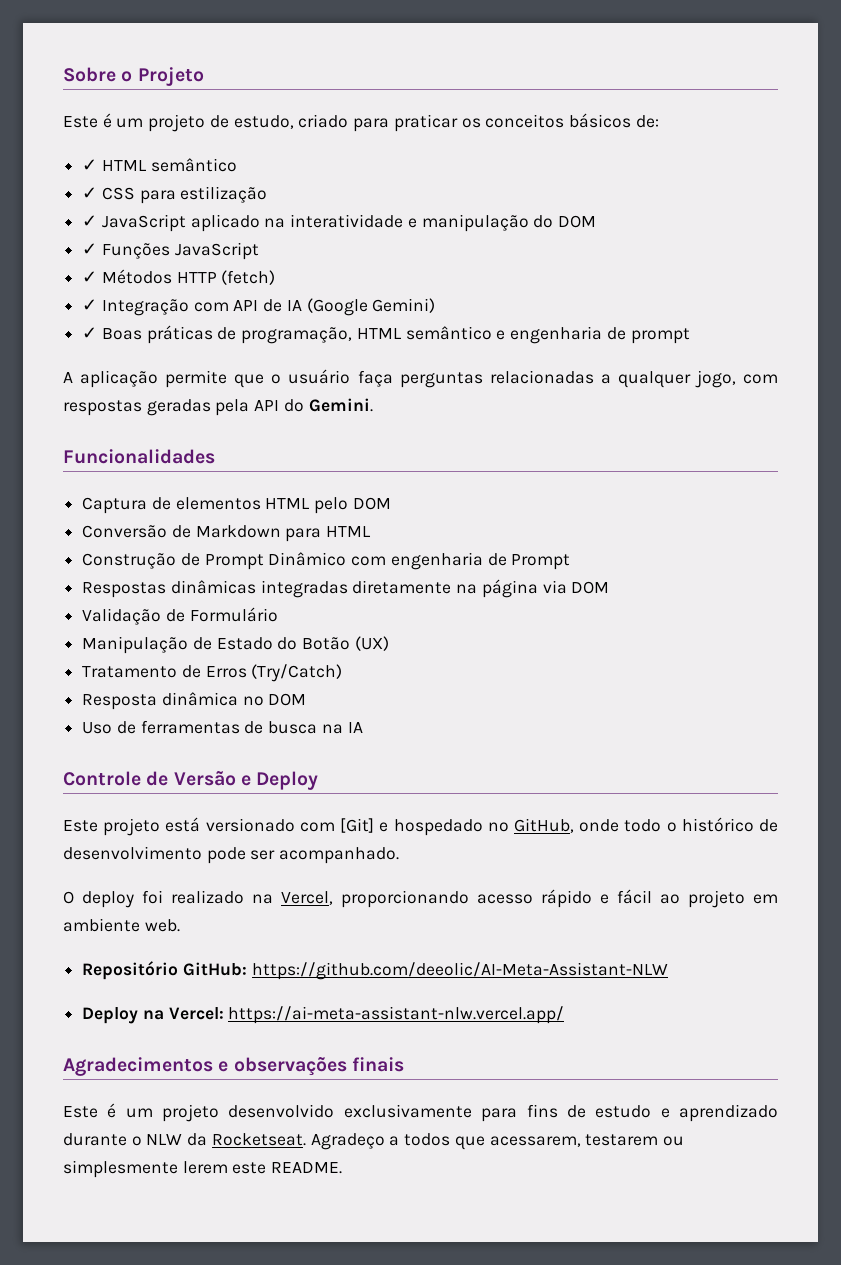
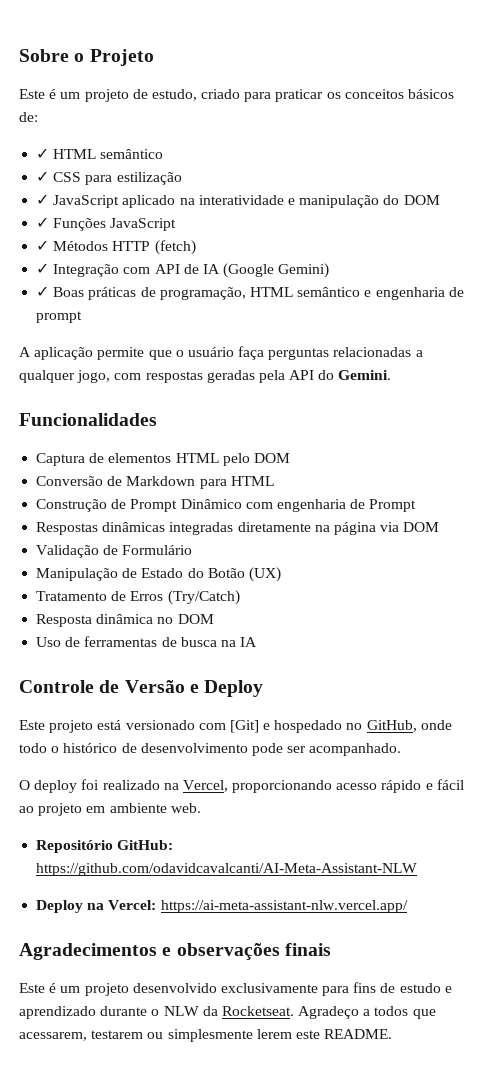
- Repositório GitHub: https://github.com/deeolic/AI-Meta-Assistant-NLW
+ Repositório GitHub: https://github.com/odavidcavalcanti/AI-Meta-Assistant-NLW

